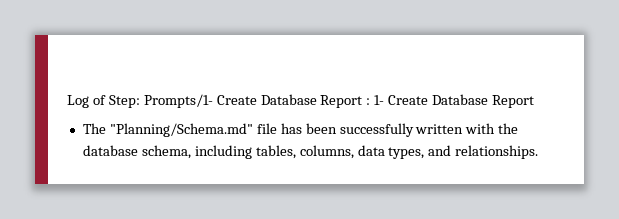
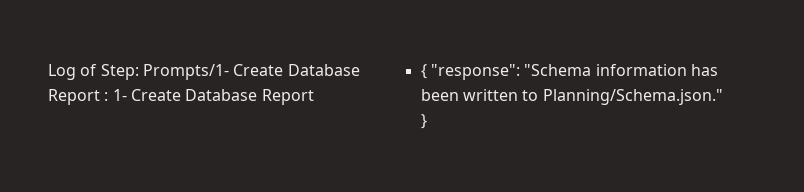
- The "Planning/Schema.md" file has been successfully written with the database schema, including tables, columns, data types, and relationships.
+ { "response": "Schema information has been written to Planning/Schema.json." }

